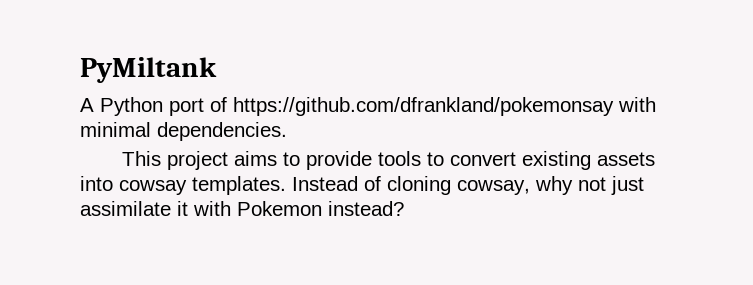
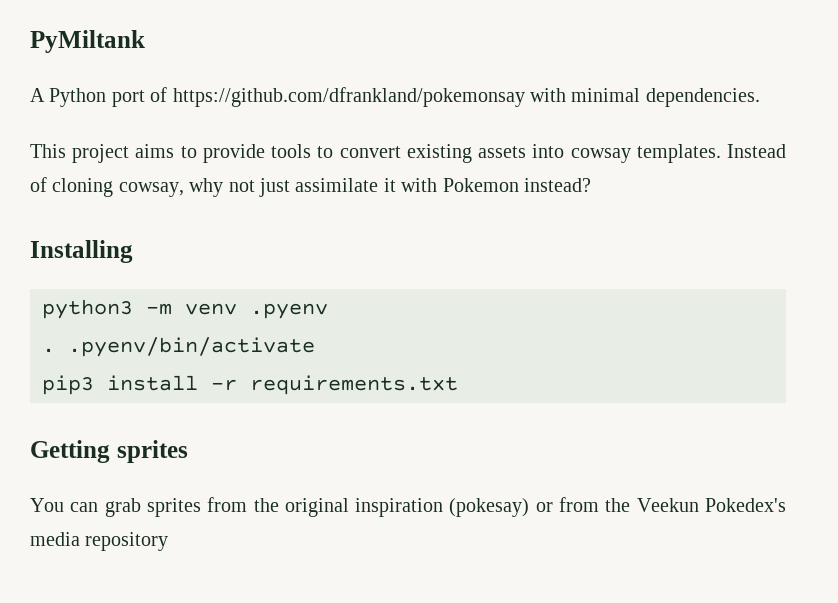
+ Installing
+ python3 -m venv .pyenv
+ . .pyenv/bin/activate
+ pip3 install -r requirements.txt
+ Getting sprites
+ You can grab sprites from the original inspiration (pokesay) or from the Veekun Pokedex's media repository

